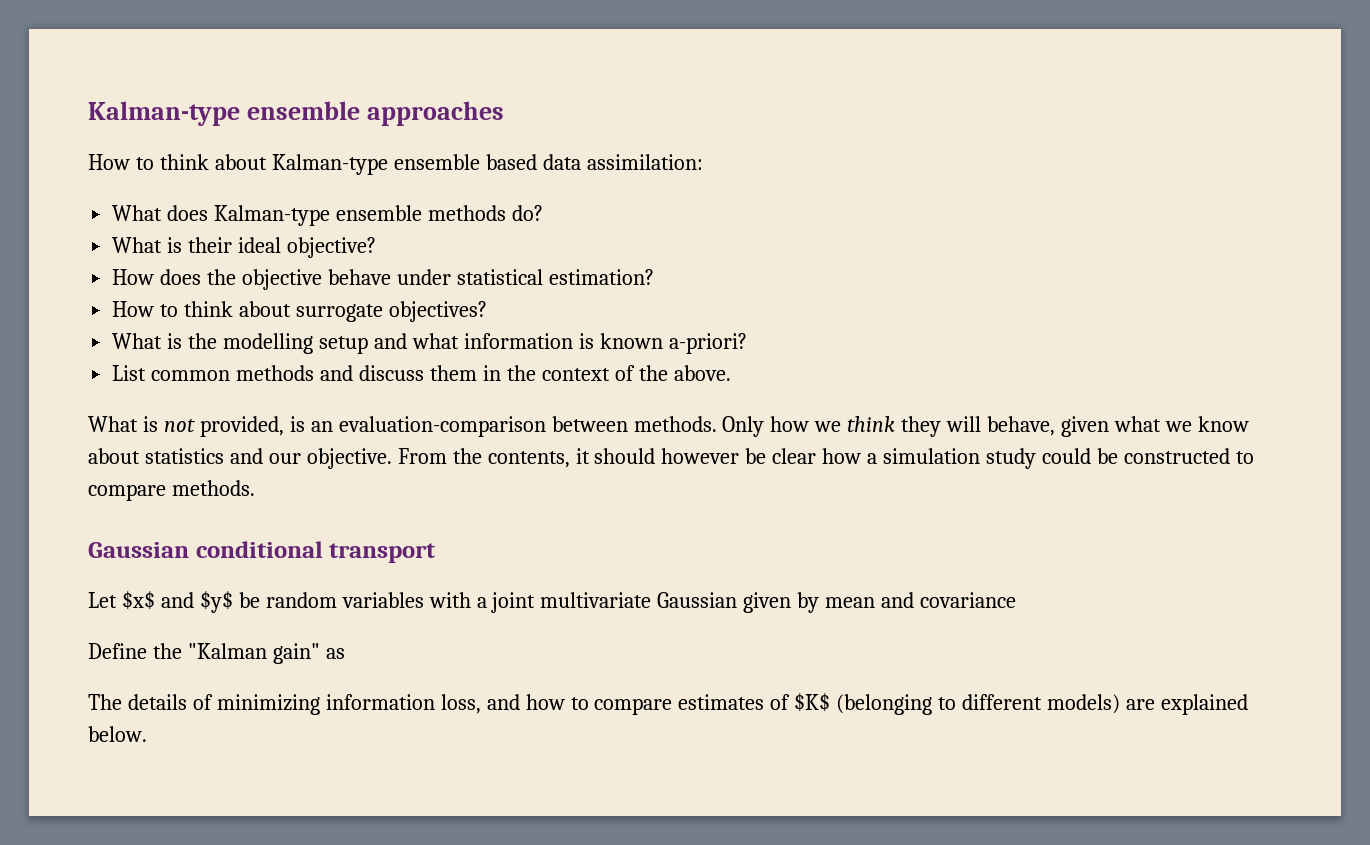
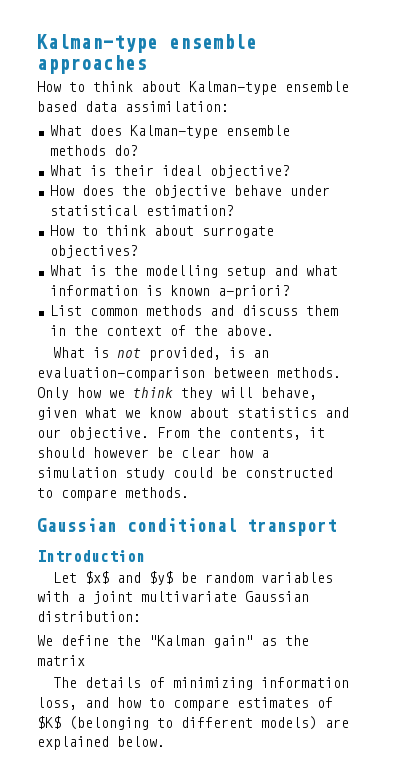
+ Introduction
- Let $x$ and $y$ be random variables with a joint multivariate Gaussian given by mean and covariance
- Define the "Kalman gain" as
+ Let $x$ and $y$ be random variables with a joint multivariate Gaussian distribution:
+ We define the "Kalman gain" as the matrix

